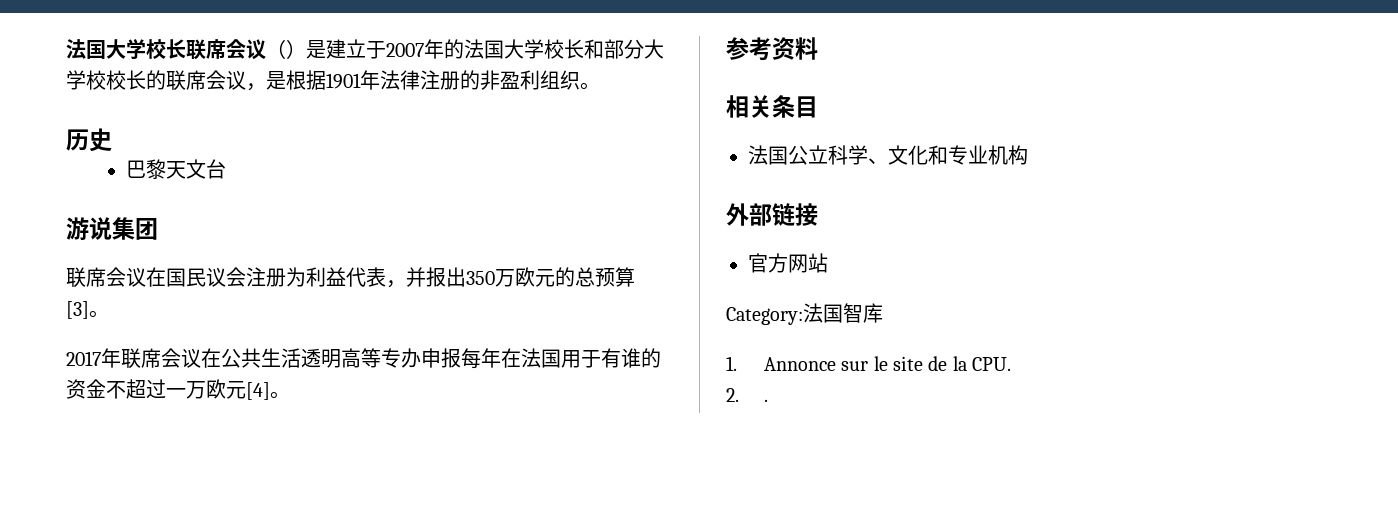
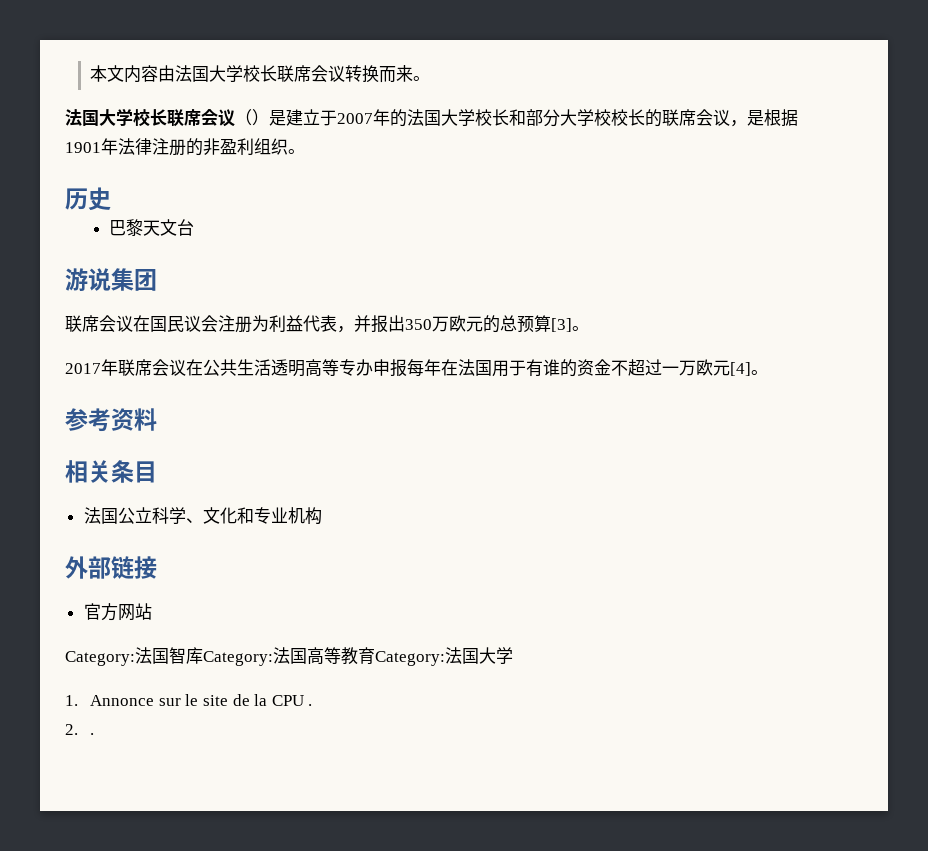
+ 本文内容由法国大学校长联席会议转换而来。
- Category:法国智库
+ Category:法国智库Category:法国高等教育Category:法国大学
- 1. Annonce sur le site de la CPU.
+ 1. Annonce sur le site de la CPU .

